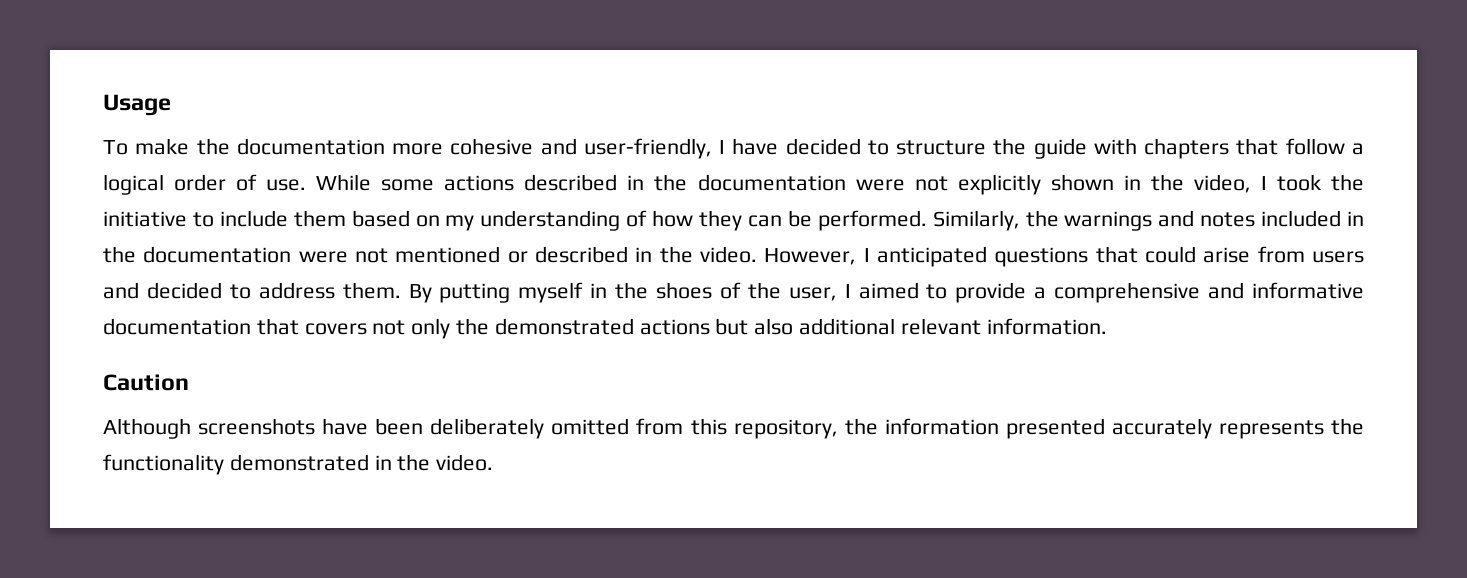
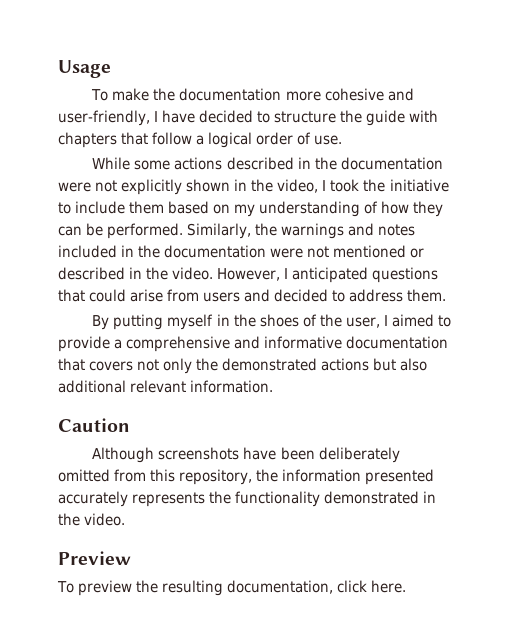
- To make the documentation more cohesive and user-friendly, I have decided to structure the guide with chapters that follow a logical order of use. While some actions described in the documentation were not explicitly shown in the video, I took the initiative to include them based on my understanding of how they can be performed.
+ To make the documentation more cohesive and user-friendly, I have decided to structure the guide with chapters that follow a logical order of use.
+ While some actions described in the documentation were not explicitly shown in the video, I took the initiative to include them based on my understanding of how they can be performed.
- However, I anticipated questions that could arise from users and decided to address them. By putting myself in the shoes of the user, I aimed to provide a comprehensive and informative documentation that covers not only the demonstrated actions but also additional relevant information.
+ However, I anticipated questions that could arise from users and decided to address them.
+ By putting myself in the shoes of the user, I aimed to provide a comprehensive and informative documentation that covers not only the demonstrated actions but also additional relevant information.
+ Preview
+ To preview the resulting documentation, click here.

